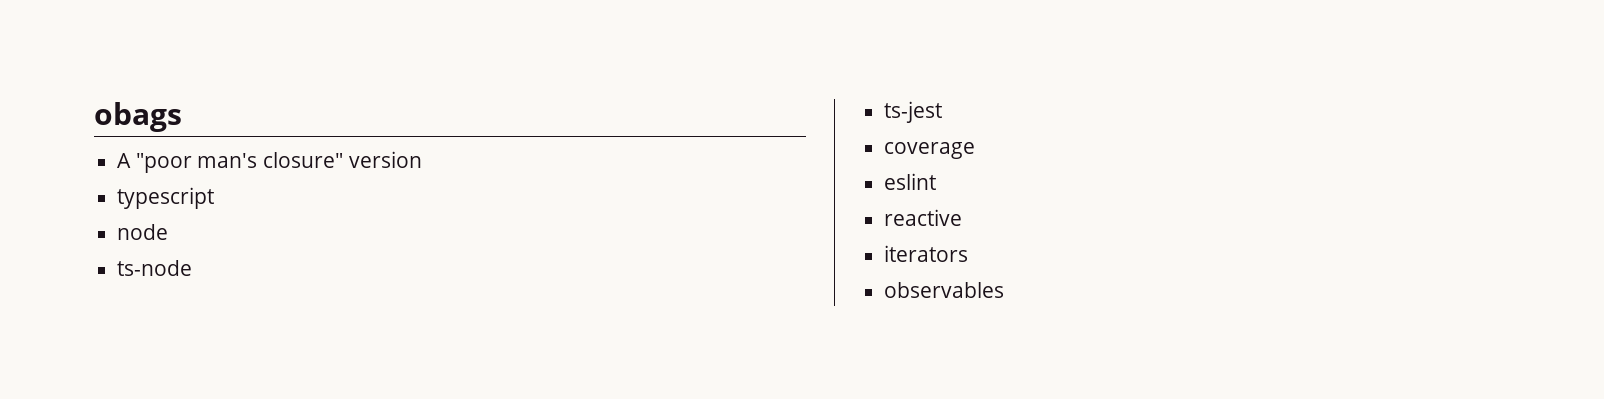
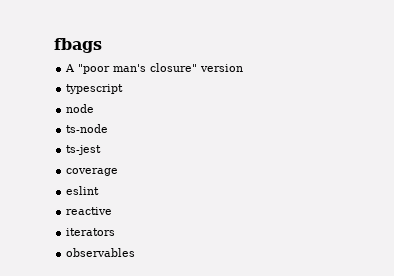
- obags
+ fbags

